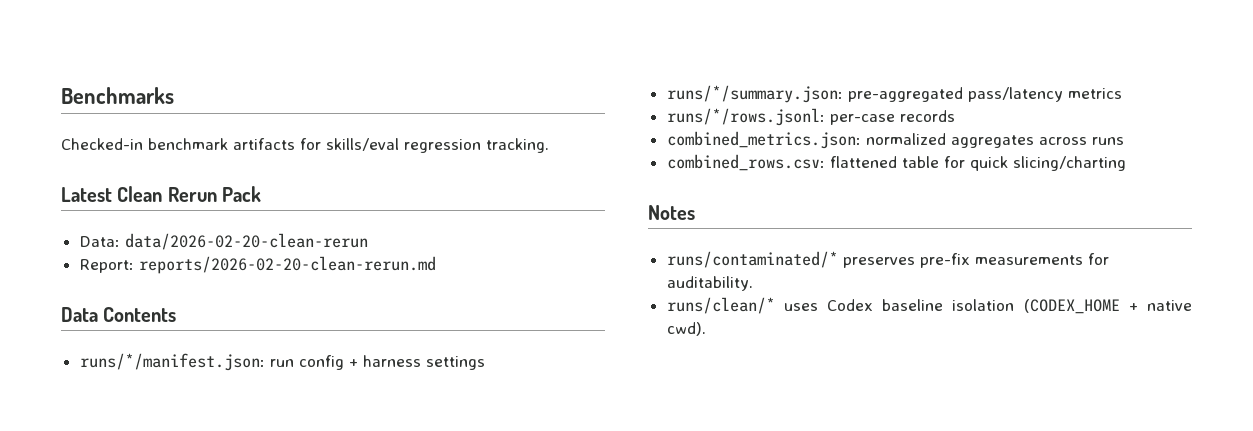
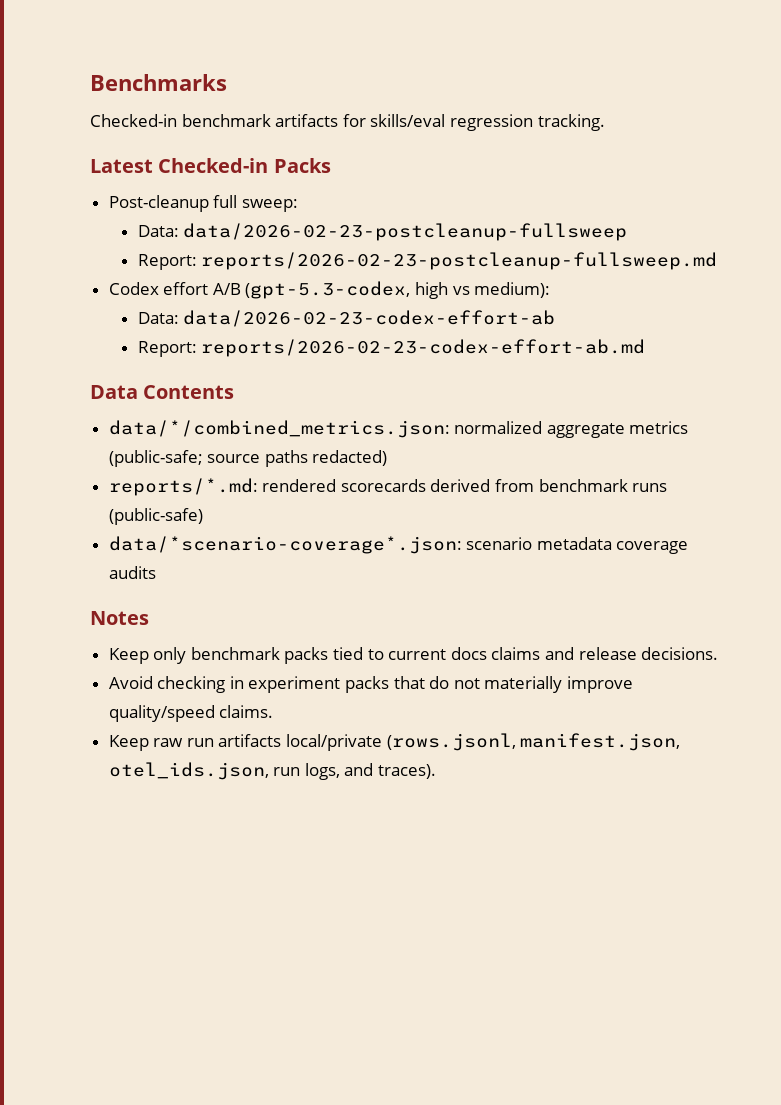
- Latest Clean Rerun Pack
- Data: data/2026-02-20-clean-rerun
- Report: reports/2026-02-20-clean-rerun.md
+ Latest Checked-in Packs
+ Post-cleanup full sweep:
+ Data: data/2026-02-23-postcleanup-fullsweep
+ Report: reports/2026-02-23-postcleanup-fullsweep.md
+ Codex effort A/B (gpt-5.3-codex, high vs medium):
+ Data: data/2026-02-23-codex-effort-ab
+ Report: reports/2026-02-23-codex-effort-ab.md
  Data Contents
- runs/*/manifest.json: run config + harness settings
- runs/*/summary.json: pre-aggregated pass/latency metrics
- runs/*/rows.jsonl: per-case records
- combined_metrics.json: normalized aggregates across runs
- combined_rows.csv: flattened table for quick slicing/charting
+ data/*/combined_metrics.json: normalized aggregate metrics (public-safe; source paths redacted)
+ reports/*.md: rendered scorecards derived from benchmark runs (public-safe)
+ data/*scenario-coverage*.json: scenario metadata coverage audits
  Notes
- runs/contaminated/* preserves pre-fix measurements for auditability.
- runs/clean/* uses Codex baseline isolation (CODEX_HOME + native cwd).
+ Keep only benchmark packs tied to current docs claims and release decisions.
+ Avoid checking in experiment packs that do not materially improve quality/speed claims.
+ Keep raw run artifacts local/private (rows.jsonl, manifest.json, otel_ids.json, run logs, and traces).

